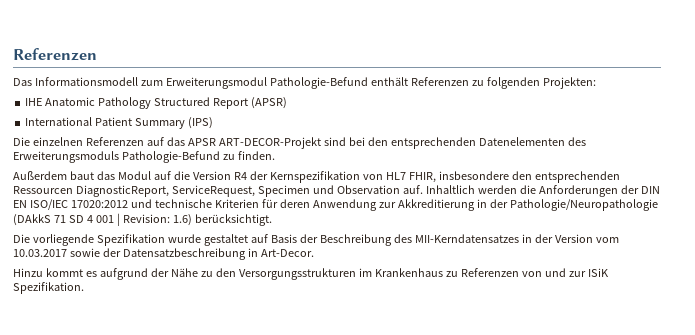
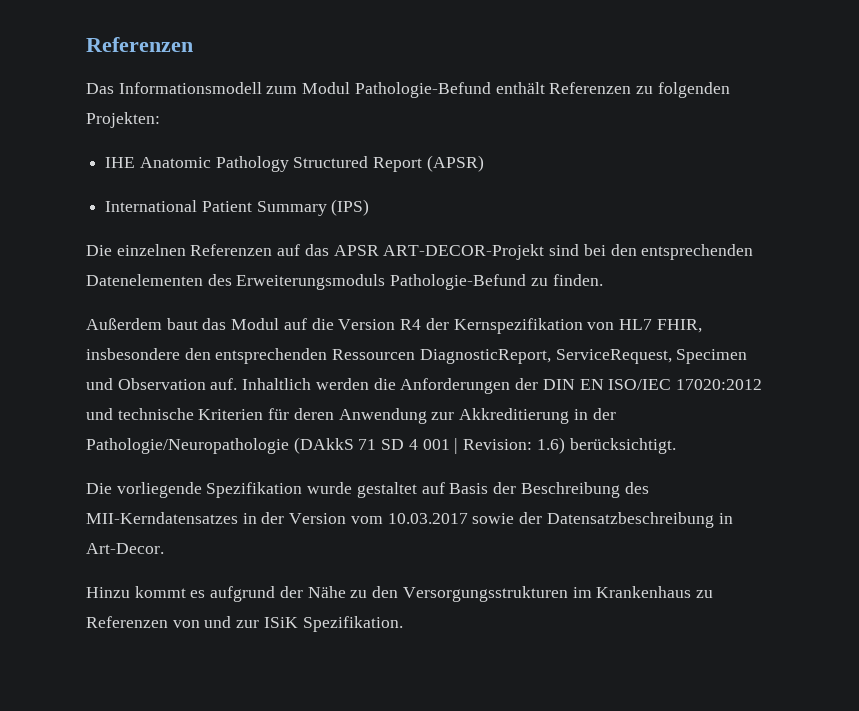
- Das Informationsmodell zum Erweiterungsmodul Pathologie-Befund enthält Referenzen zu folgenden Projekten:
+ Das Informationsmodell zum Modul Pathologie-Befund enthält Referenzen zu folgenden Projekten:

